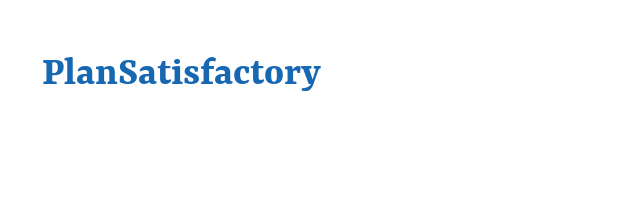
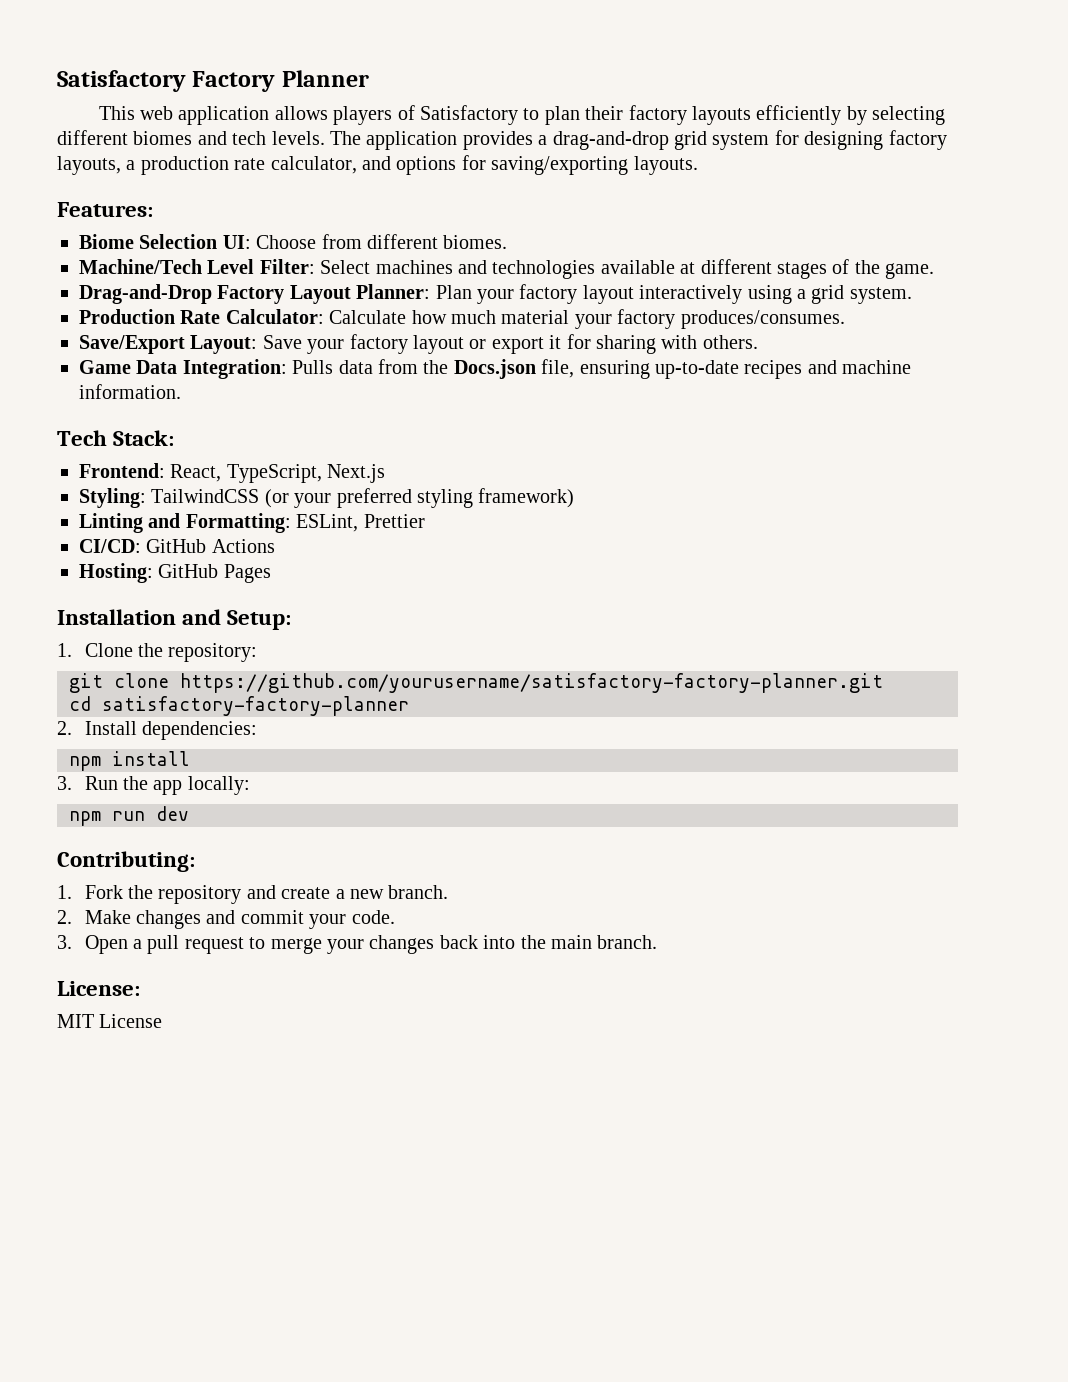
- PlanSatisfactory
+ Satisfactory Factory Planner
+ This web application allows players of Satisfactory to plan their factory layouts efficiently by selecting different biomes and tech levels. The application provides a drag-and-drop grid system for designing factory layouts, a production rate calculator, and options for saving/exporting layouts.
+ Features:
+ Biome Selection UI: Choose from different biomes.
+ Machine/Tech Level Filter: Select machines and technologies available at different stages of the game.
+ Drag-and-Drop Factory Layout Planner: Plan your factory layout interactively using a grid system.
+ Production Rate Calculator: Calculate how much material your factory produces/consumes.
+ Save/Export Layout: Save your factory layout or export it for sharing with others.
+ Game Data Integration: Pulls data from the Docs.json file, ensuring up-to-date recipes and machine information.
+ Tech Stack:
+ Frontend: React, TypeScript, Next.js
+ Styling: TailwindCSS (or your preferred styling framework)
+ Linting and Formatting: ESLint, Prettier
+ CI/CD: GitHub Actions
+ Hosting: GitHub Pages
+ Installation and Setup:
+ 1. Clone the repository:
+ git clone https://github.com/yourusername/satisfactory-factory-planner.git
+ cd satisfactory-factory-planner
+ 2. Install dependencies:
+ npm install
+ 3. Run the app locally:
+ npm run dev
+ Contributing:
+ 1. Fork the repository and create a new branch.
+ 2. Make changes and commit your code.
+ 3. Open a pull request to merge your changes back into the main branch.
+ License:
+ MIT License

